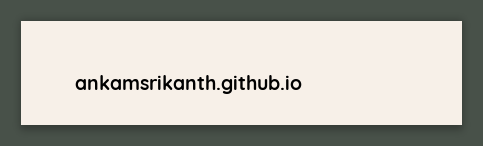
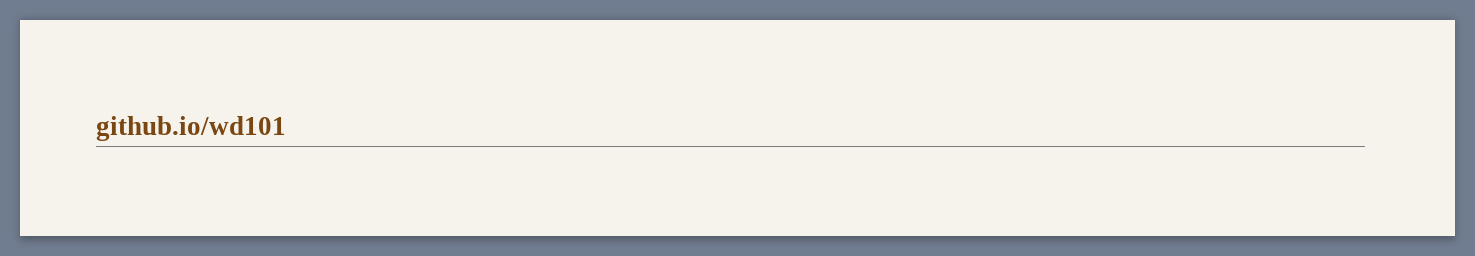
- ankamsrikanth.github.io
+ github.io/wd101

